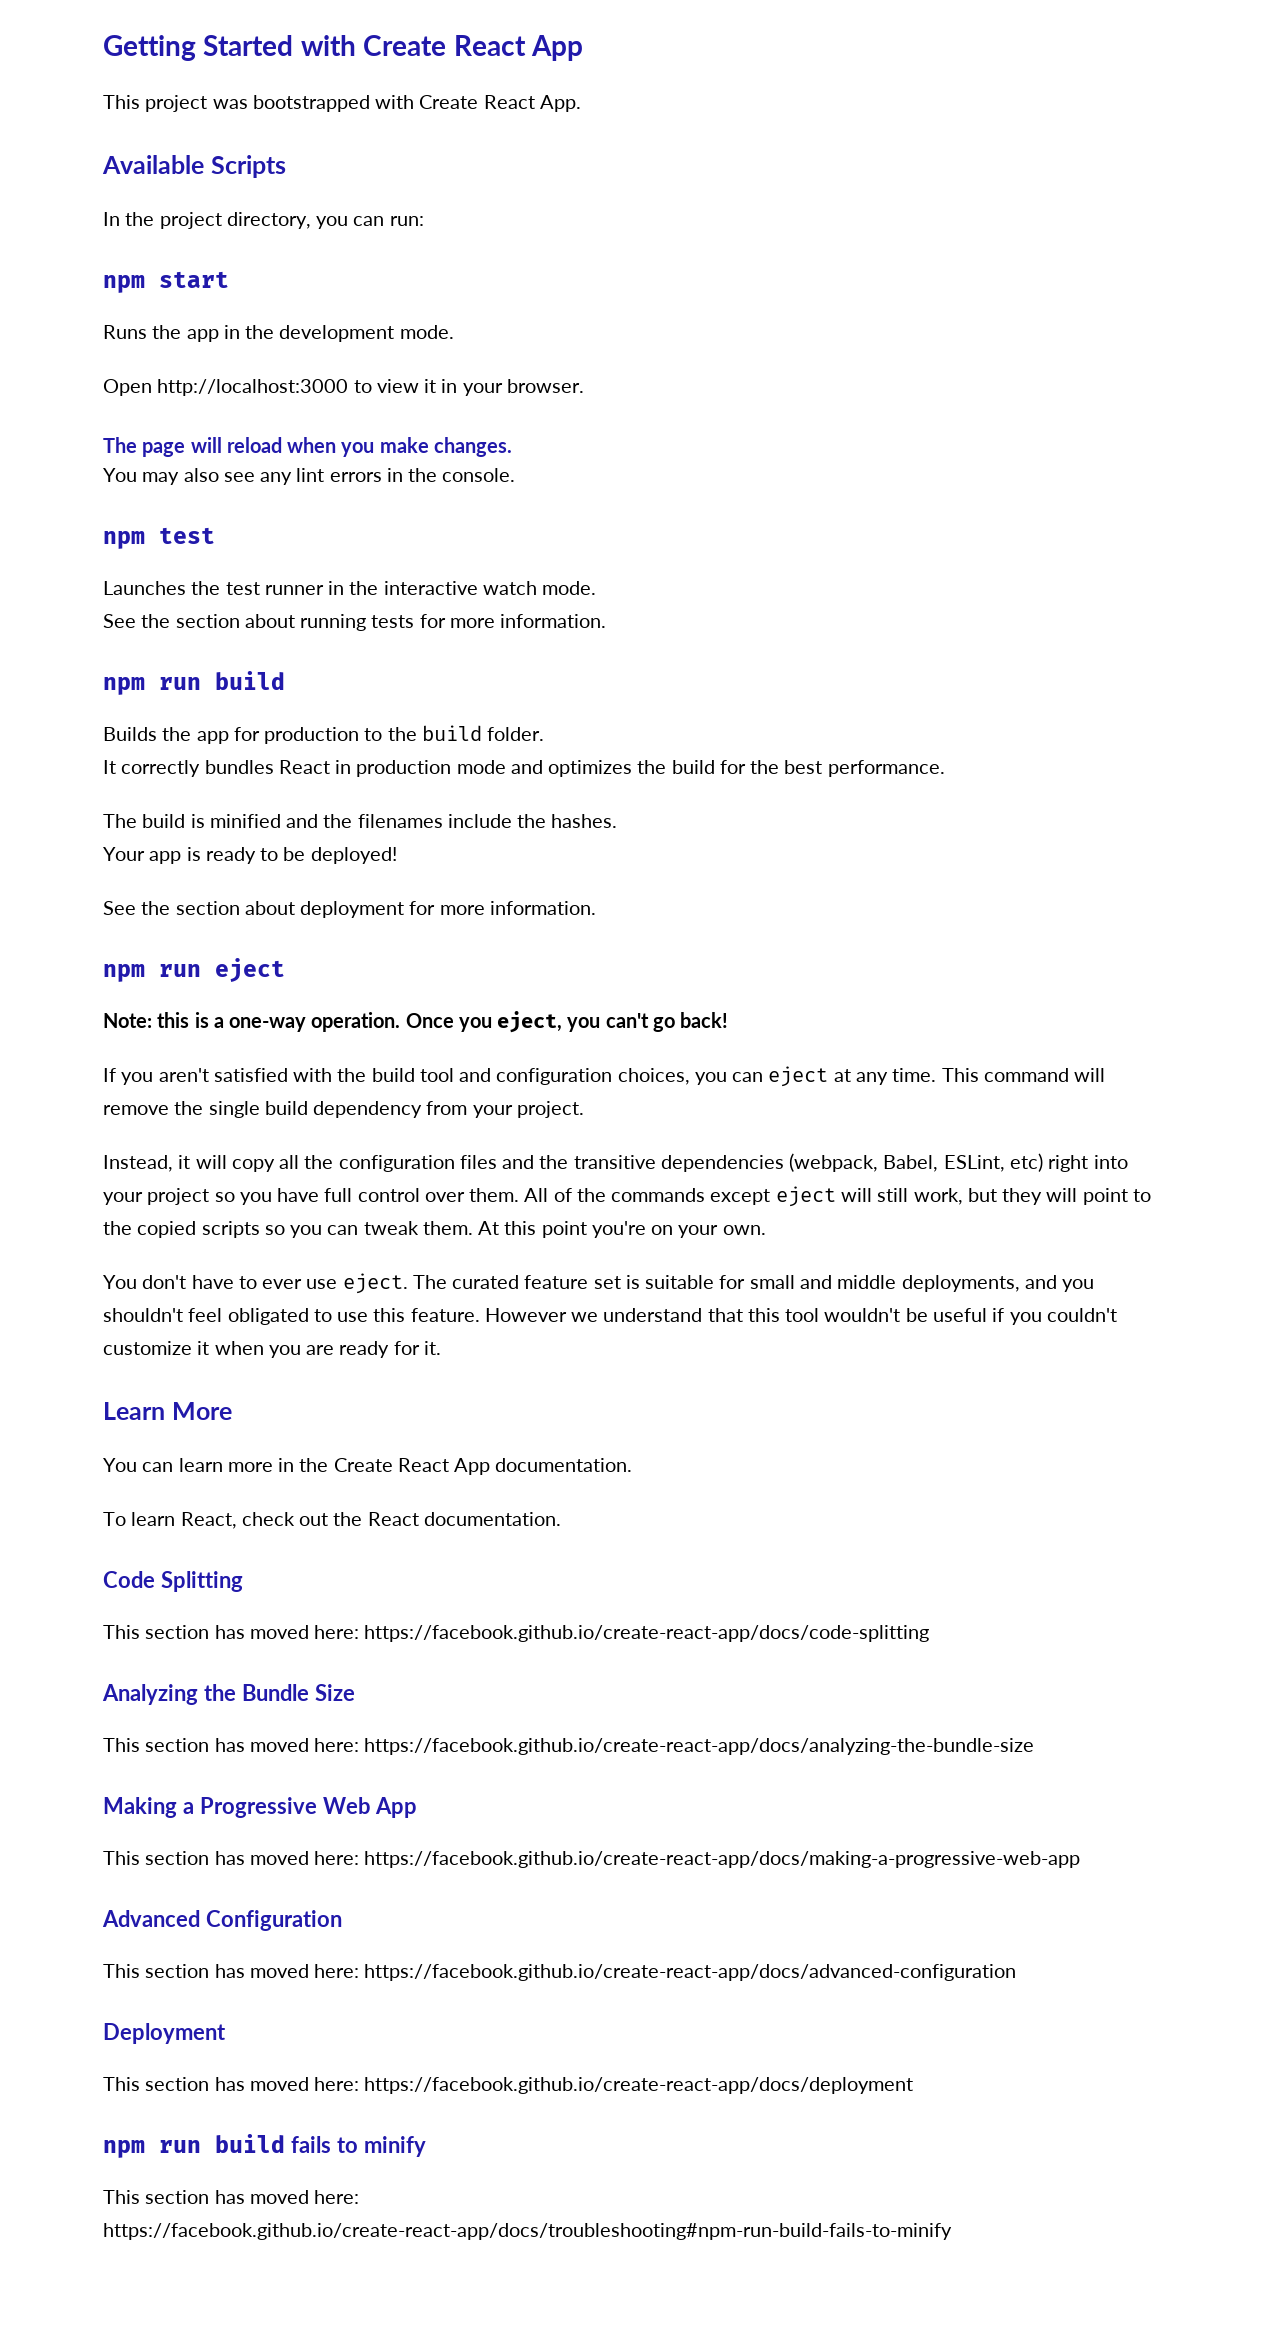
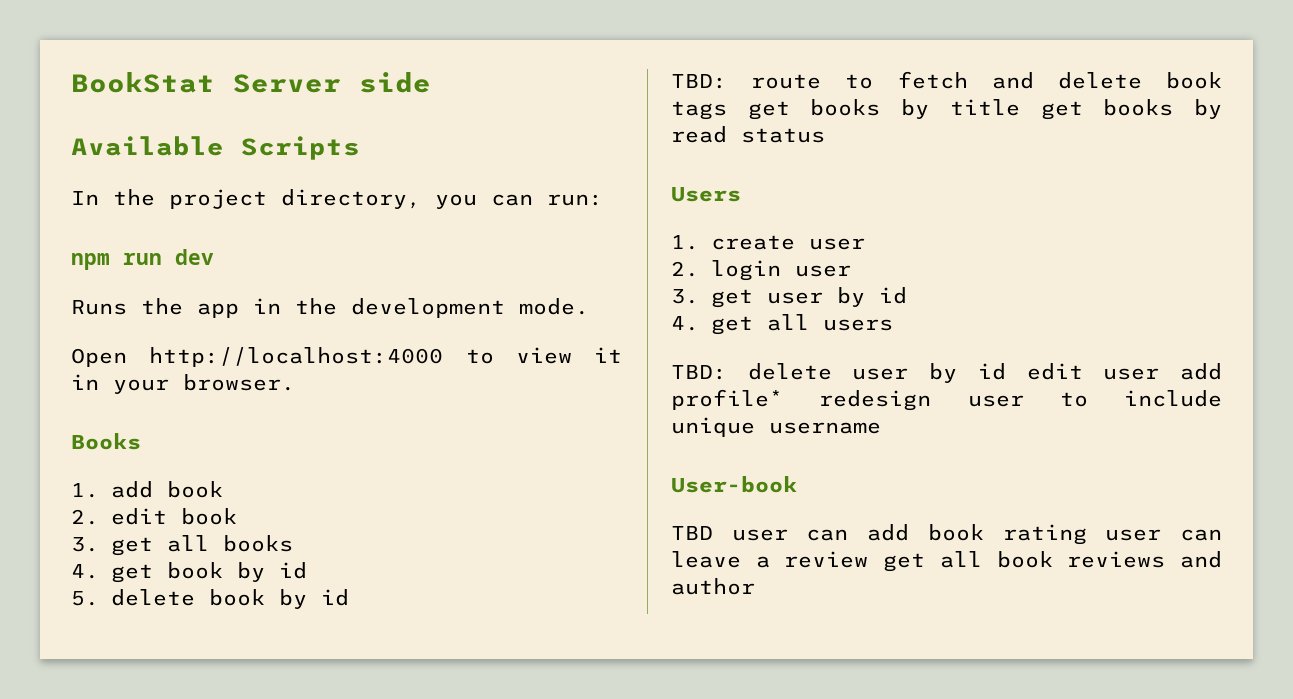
- Getting Started with Create React App
- This project was bootstrapped with Create React App.
+ BookStat Server side
- npm start
+ npm run dev
- Open http://localhost:3000 to view it in your browser.
+ Open http://localhost:4000 to view it in your browser.
- The page will reload when you make changes.
- You may also see any lint errors in the console.
- npm test
- Launches the test runner in the interactive watch mode.
- See the section about running tests for more information.
- npm run build
- Builds the app for production to the build folder.
- It correctly bundles React in production mode and optimizes the build for the best performance.
- The build is minified and the filenames include the hashes.
- Your app is ready to be deployed!
- See the section about deployment for more information.
- npm run eject
- Note: this is a one-way operation. Once you eject, you can't go back!
- If you aren't satisfied with the build tool and configuration choices, you can eject at any time. This command will remove the single build dependency from your project.
- Instead, it will copy all the configuration files and the transitive dependencies (webpack, Babel, ESLint, etc) right into your project so you have full control over them. All of the commands except eject will still work, but they will point to the copied scripts so you can tweak them. At this point you're on your own.
- You don't have to ever use eject. The curated feature set is suitable for small and middle deployments, and you shouldn't feel obligated to use this feature. However we understand that this tool wouldn't be useful if you couldn't customize it when you are ready for it.
- Learn More
- You can learn more in the Create React App documentation.
- To learn React, check out the React documentation.
- Code Splitting
- This section has moved here: https://facebook.github.io/create-react-app/docs/code-splitting
- Analyzing the Bundle Size
- This section has moved here: https://facebook.github.io/create-react-app/docs/analyzing-the-bundle-size
- Making a Progressive Web App
- This section has moved here: https://facebook.github.io/create-react-app/docs/making-a-progressive-web-app
- Advanced Configuration
- This section has moved here: https://facebook.github.io/create-react-app/docs/advanced-configuration
- Deployment
- This section has moved here: https://facebook.github.io/create-react-app/docs/deployment
- npm run build fails to minify
- This section has moved here: https://facebook.github.io/create-react-app/docs/troubleshooting#npm-run-build-fails-to-minify
+ Books
+ 1. add book
+ 2. edit book
+ 3. get all books
+ 4. get book by id
+ 5. delete book by id
+ TBD: route to fetch and delete book tags get books by title get books by read status
+ Users
+ 1. create user
+ 2. login user
+ 3. get user by id
+ 4. get all users
+ TBD: delete user by id edit user add profile* redesign user to include unique username
+ User-book
+ TBD user can add book rating user can leave a review get all book reviews and author

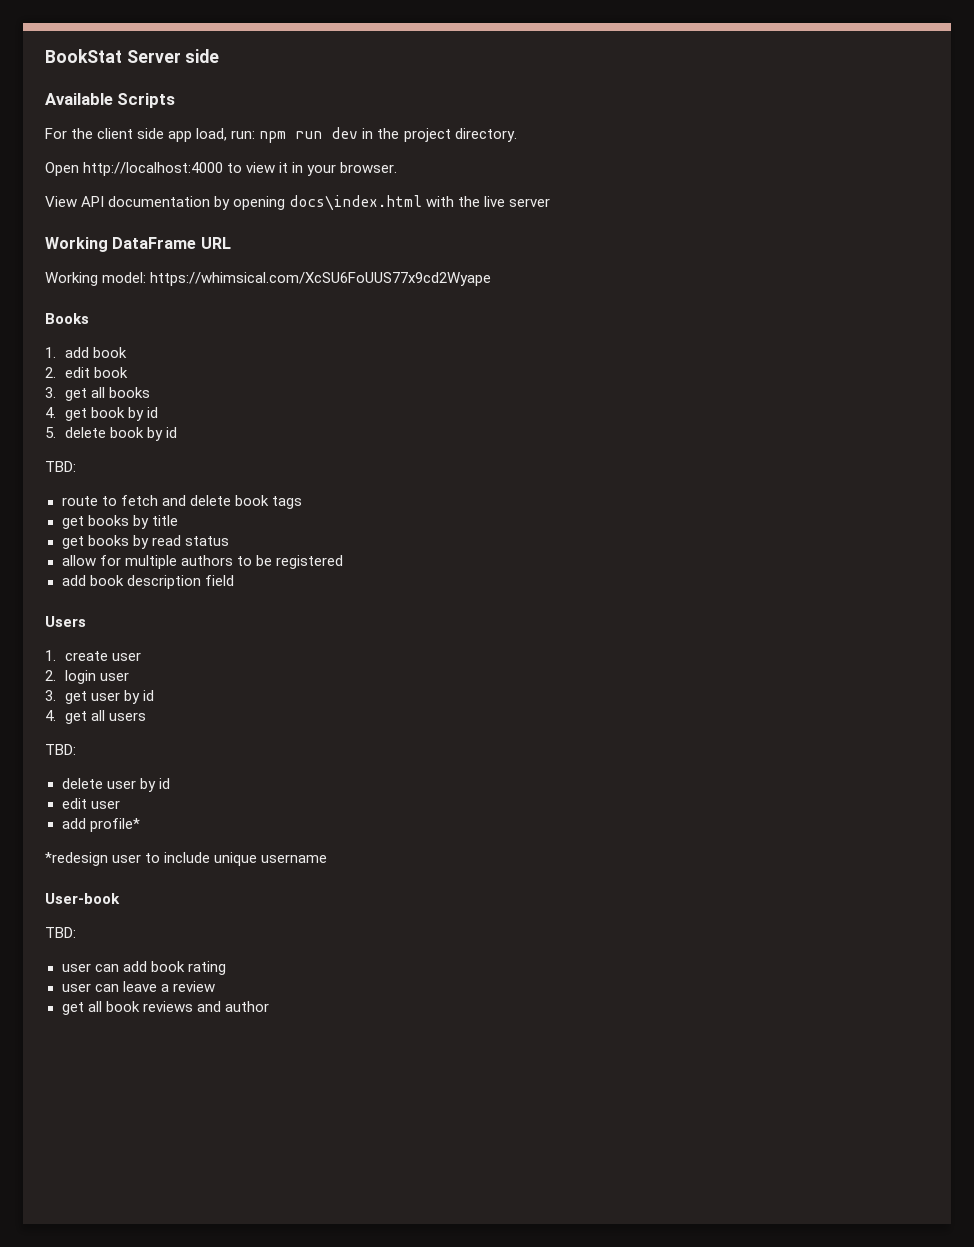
- In the project directory, you can run:
- npm run dev
- Runs the app in the development mode.
+ For the client side app load, run: npm run dev in the project directory.
+ View API documentation by opening docs\index.html with the live server
+ Working DataFrame URL
+ Working model: https://whimsical.com/XcSU6FoUUS77x9cd2Wyape
  5. delete book by id
- TBD: route to fetch and delete book tags get books by title get books by read status
+ TBD:
+ route to fetch and delete book tags
+ get books by title
+ get books by read status
+ allow for multiple authors to be registered
+ add book description field
  4. get all users
- TBD: delete user by id edit user add profile* redesign user to include unique username
+ TBD:
+ delete user by id
+ edit user
+ add profile*
+ *redesign user to include unique username
  User-book
- TBD user can add book rating user can leave a review get all book reviews and author
+ TBD:
+ user can add book rating
+ user can leave a review
+ get all book reviews and author

